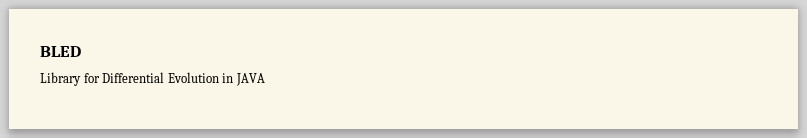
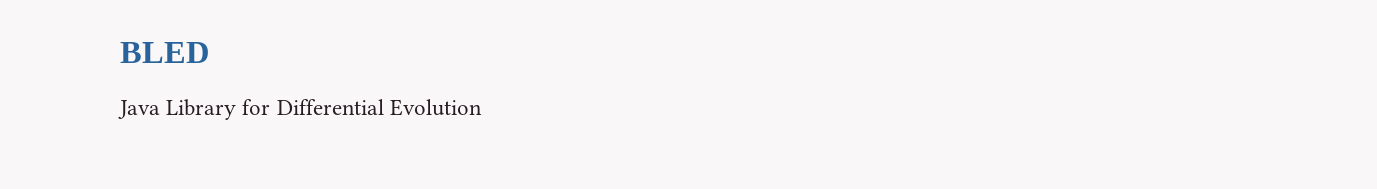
- Library for Differential Evolution in JAVA
+ Java Library for Differential Evolution

